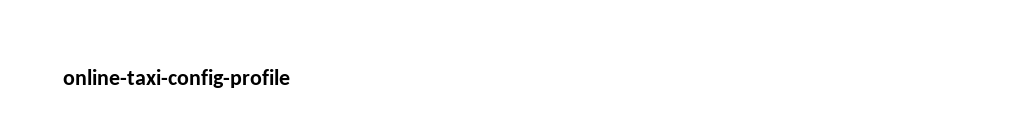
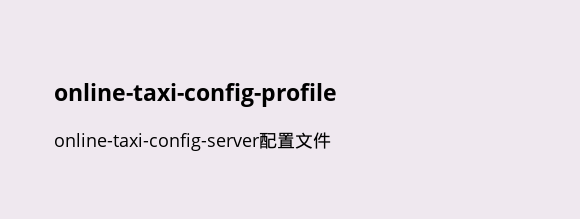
+ online-taxi-config-server配置文件

